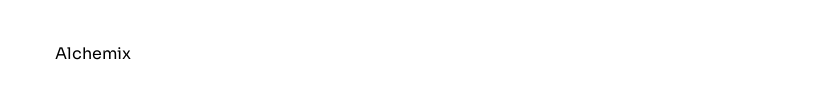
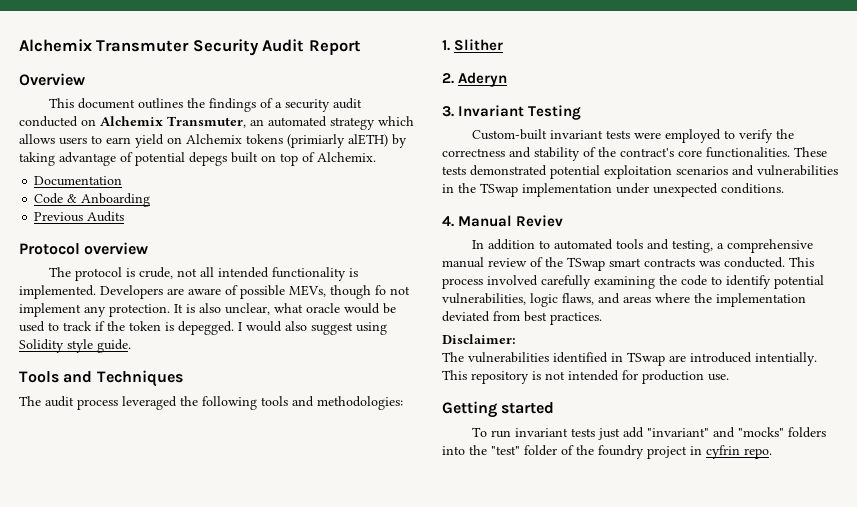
- Alchemix
+ Alchemix Transmuter Security Audit Report
+ Overview
+ This document outlines the findings of a security audit conducted on Alchemix Transmuter, an automated strategy which allows users to earn yield on Alchemix tokens (primiarly alETH) by taking advantage of potential depegs built on top of Alchemix.
+ Documentation
+ Code & Anboarding
+ Previous Audits
+ Protocol overview
+ The protocol is crude, not all intended functionality is implemented. Developers are aware of possible MEVs, though fo not implement any protection. It is also unclear, what oracle would be used to track if the token is depegged. I would also suggest using Solidity style guide.
+ Tools and Techniques
+ The audit process leveraged the following tools and methodologies:
+ 1. Slither
+ 2. Aderyn
+ 3. Invariant Testing
+ Custom-built invariant tests were employed to verify the correctness and stability of the contract's core functionalities. These tests demonstrated potential exploitation scenarios and vulnerabilities in the TSwap implementation under unexpected conditions.
+ 4. Manual Reviev
+ In addition to automated tools and testing, a comprehensive manual review of the TSwap smart contracts was conducted. This process involved carefully examining the code to identify potential vulnerabilities, logic flaws, and areas where the implementation deviated from best practices.
+ Disclaimer:
+ The vulnerabilities identified in TSwap are introduced intentially. This repository is not intended for production use.
+ Getting started
+ To run invariant tests just add "invariant" and "mocks" folders into the "test" folder of the foundry project in cyfrin repo.

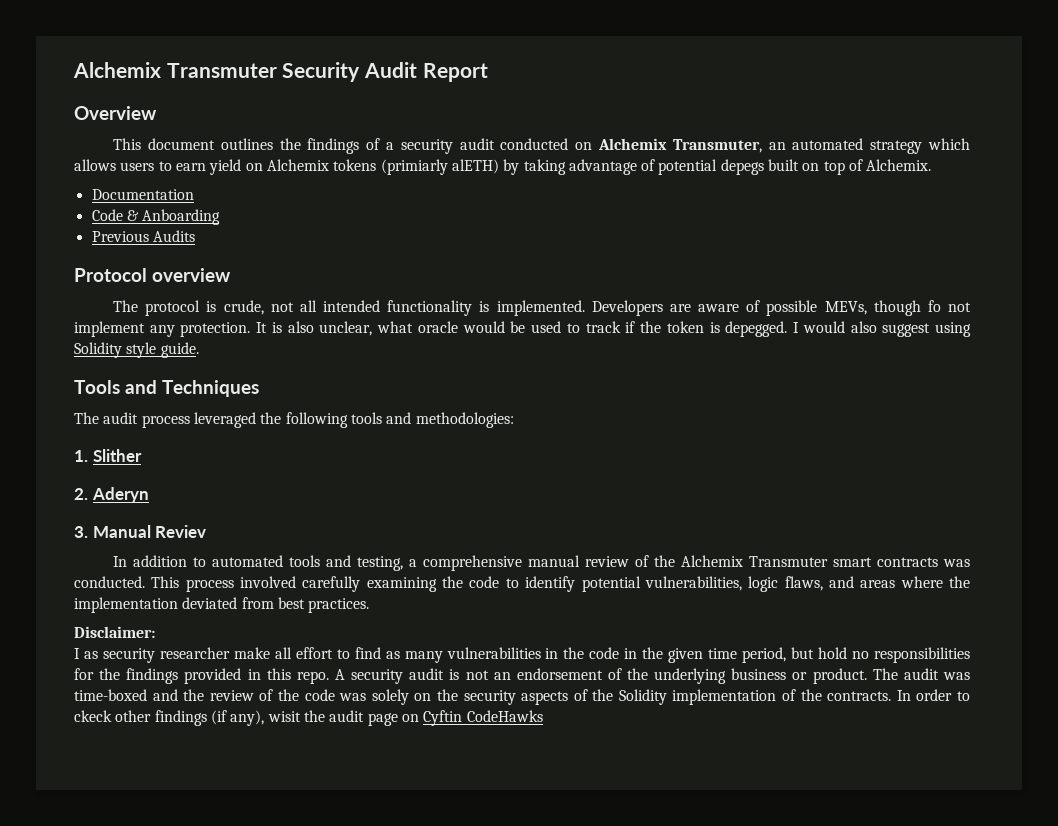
- 3. Invariant Testing
- Custom-built invariant tests were employed to verify the correctness and stability of the contract's core functionalities. These tests demonstrated potential exploitation scenarios and vulnerabilities in the TSwap implementation under unexpected conditions.
- 4. Manual Reviev
+ 3. Manual Reviev
- In addition to automated tools and testing, a comprehensive manual review of the TSwap smart contracts was conducted.
+ In addition to automated tools and testing, a comprehensive manual review of the Alchemix Transmuter smart contracts was conducted.
- The vulnerabilities identified in TSwap are introduced intentially. This repository is not intended for production use.
- Getting started
- To run invariant tests just add "invariant" and "mocks" folders into the "test" folder of the foundry project in cyfrin repo.
+ I as security researcher make all effort to find as many vulnerabilities in the code in the given time period, but hold no responsibilities for the findings provided in this repo. A security audit is not an endorsement of the underlying business or product. The audit was time-boxed and the review of the code was solely on the security aspects of the Solidity implementation of the contracts. In order to ckeck other findings (if any), wisit the audit page on Cyftin CodeHawks

